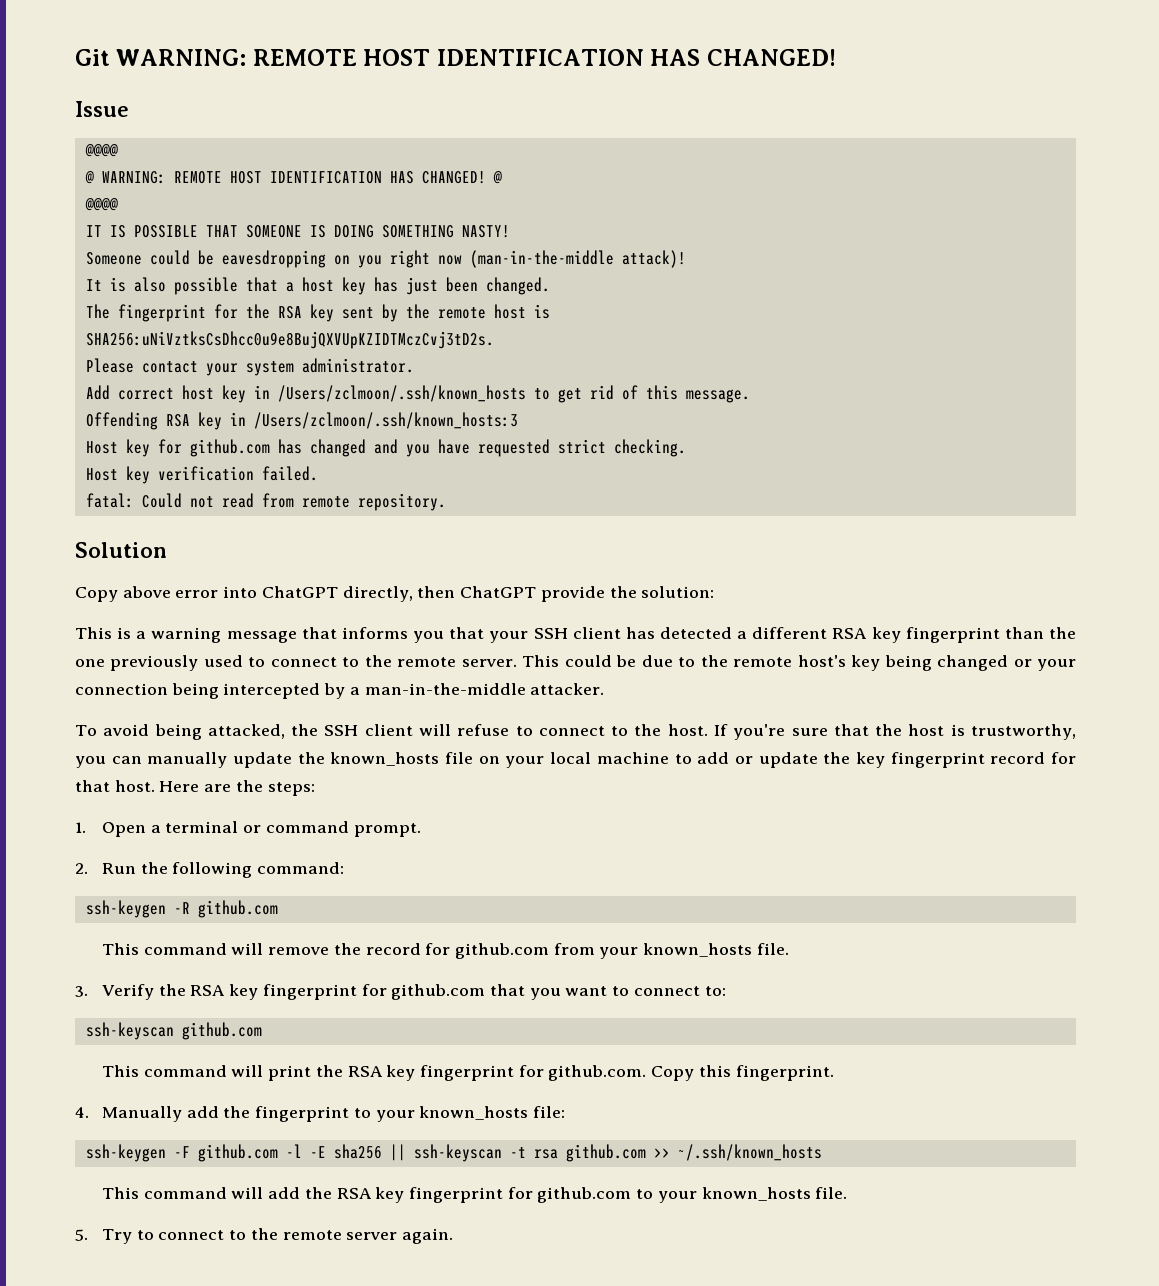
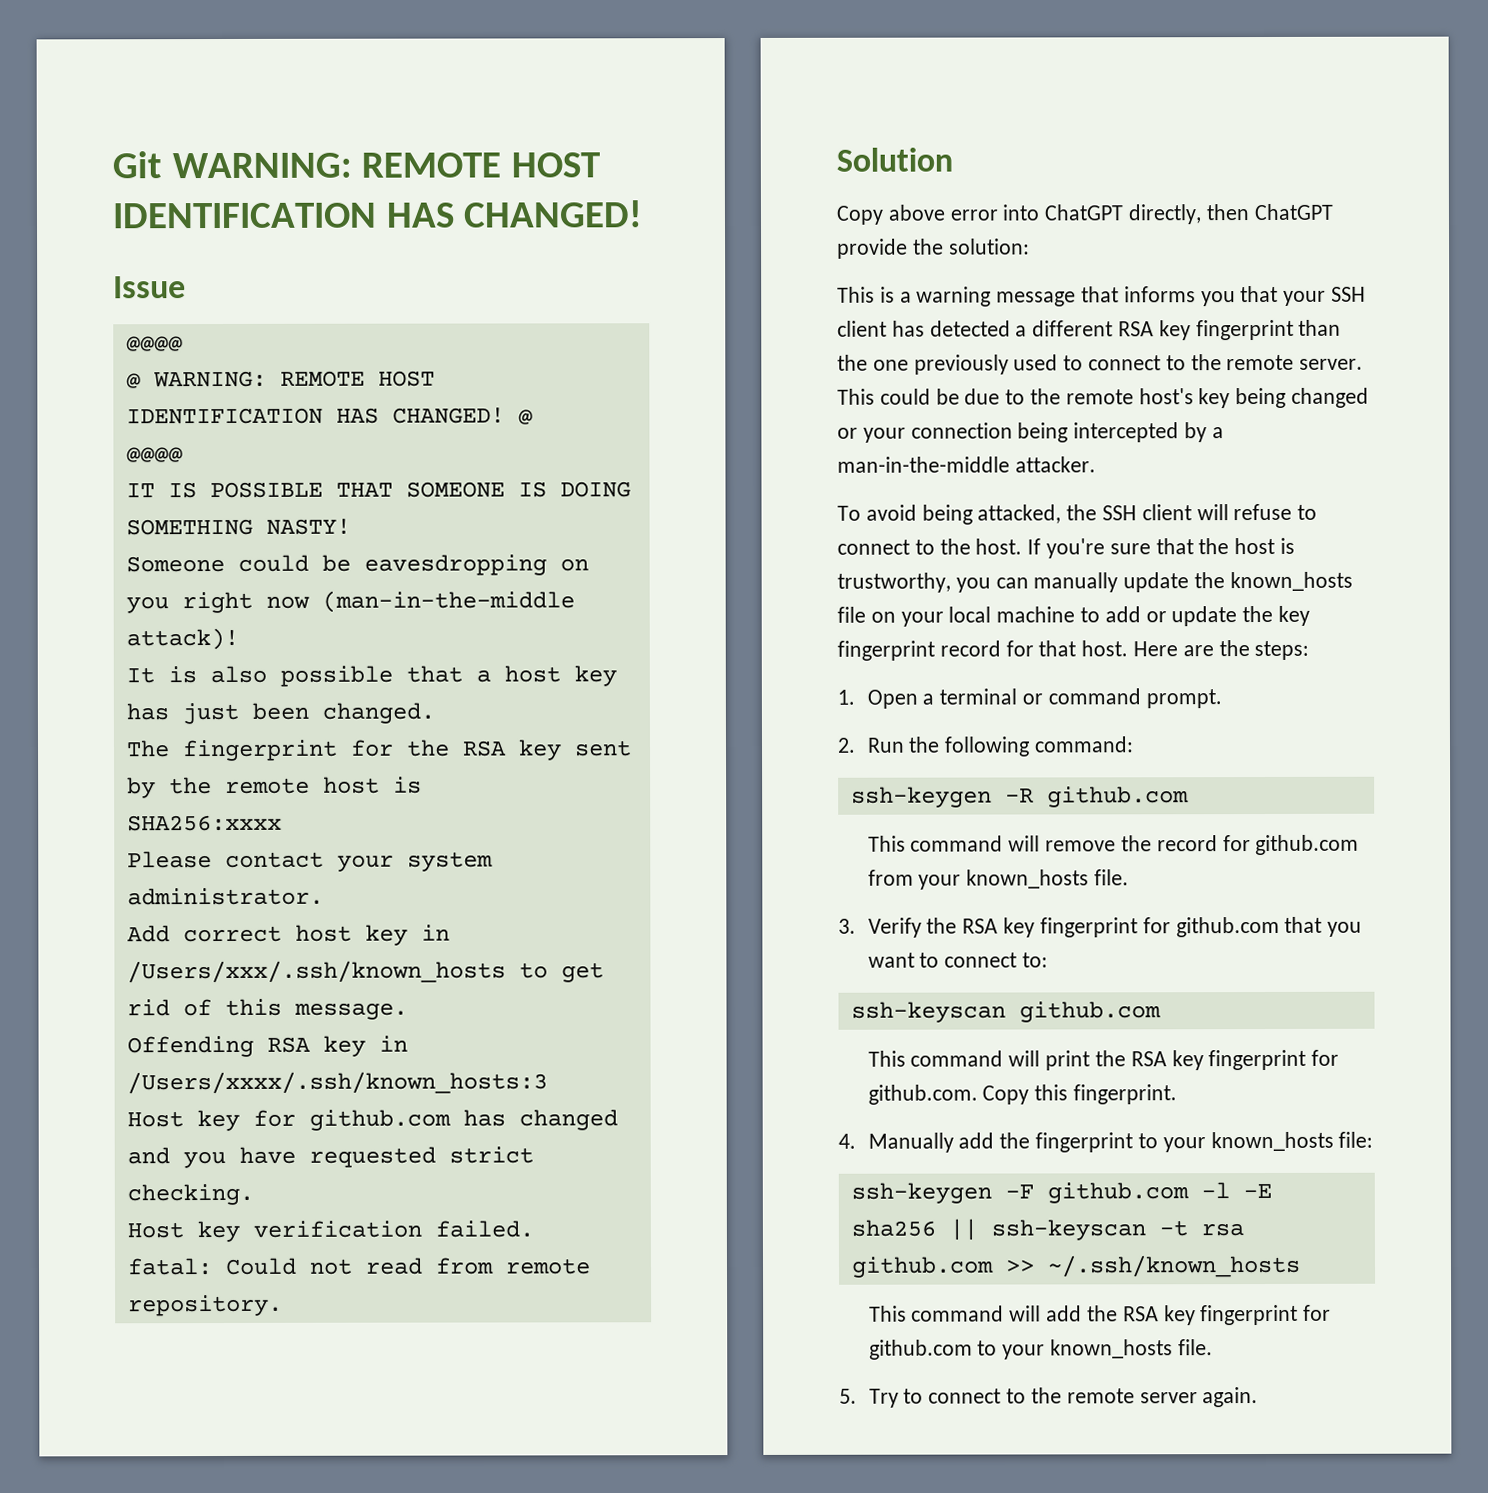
- SHA256:uNiVztksCsDhcc0u9e8BujQXVUpKZIDTMczCvj3tD2s.
+ SHA256:xxxx
- Add correct host key in /Users/zclmoon/.ssh/known_hosts to get rid of this message.
+ Add correct host key in /Users/xxx/.ssh/known_hosts to get rid of this message.
- Offending RSA key in /Users/zclmoon/.ssh/known_hosts:3
+ Offending RSA key in /Users/xxxx/.ssh/known_hosts:3

